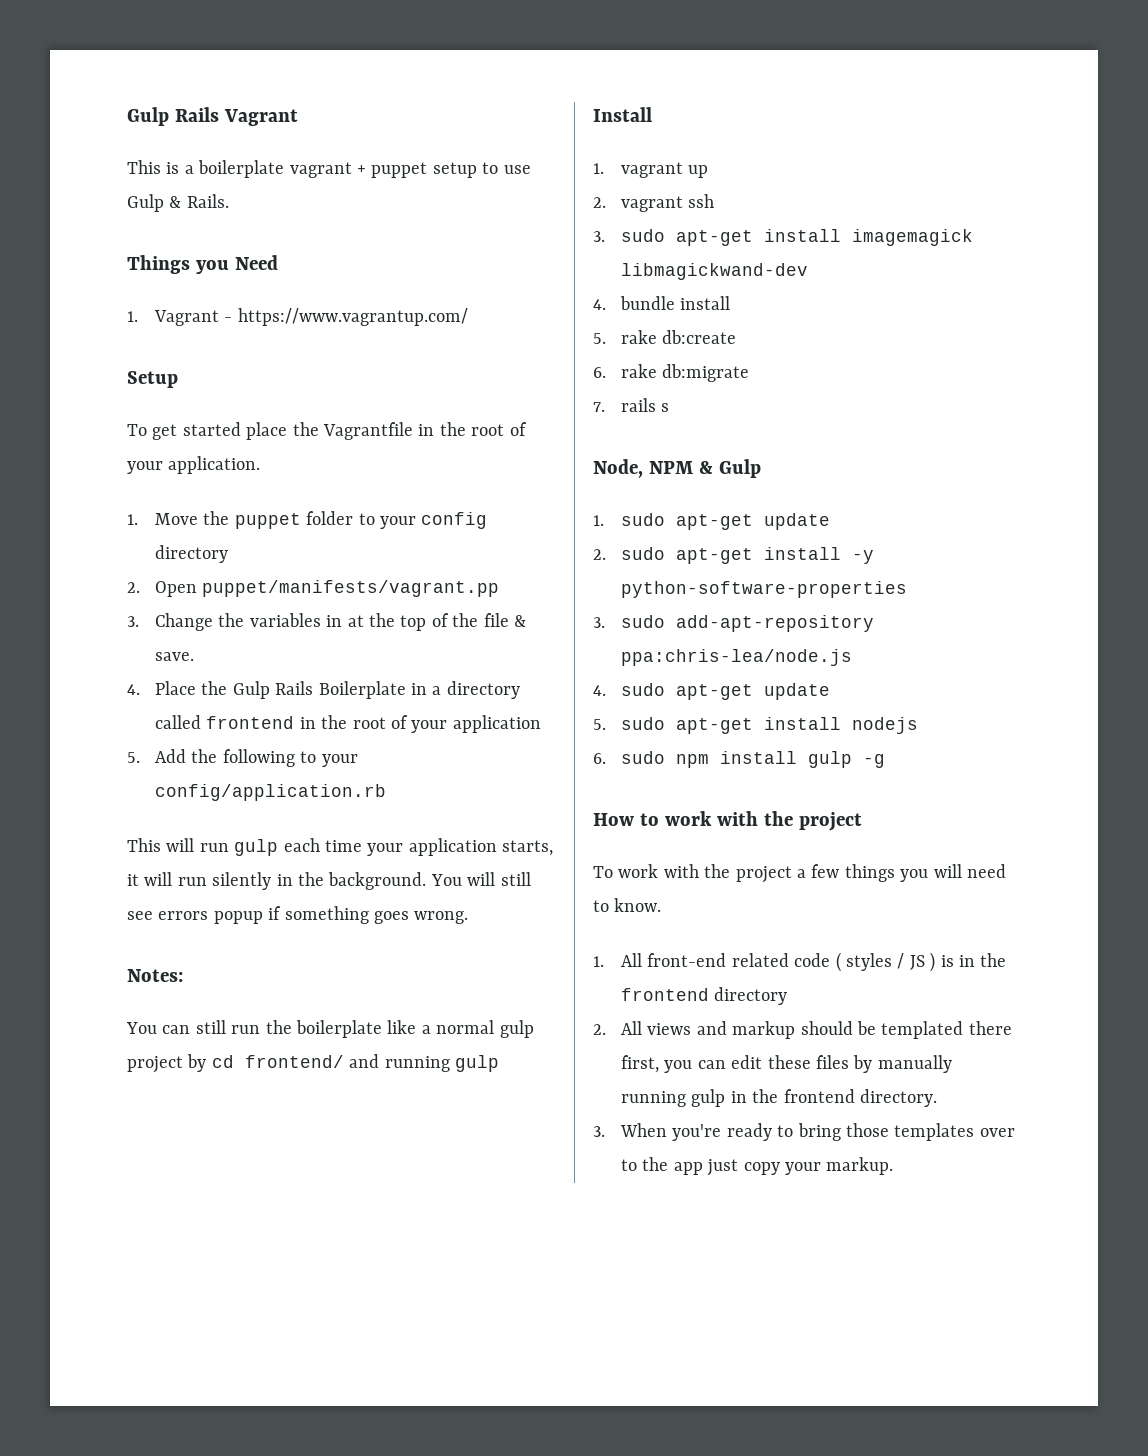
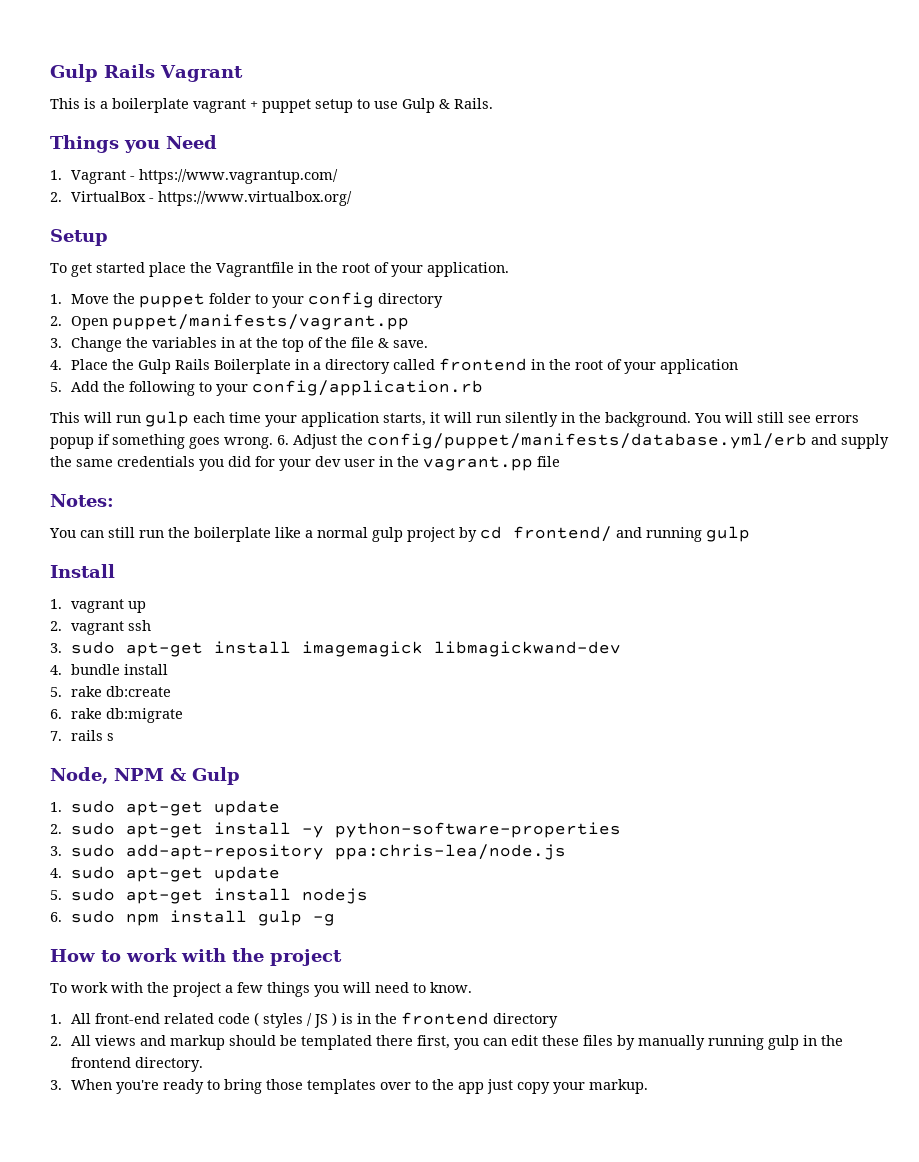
+ 2. VirtualBox - https://www.virtualbox.org/
+ 6. Adjust the config/puppet/manifests/database.yml/erb and supply the same credentials you did for your dev user in the vagrant.pp file

